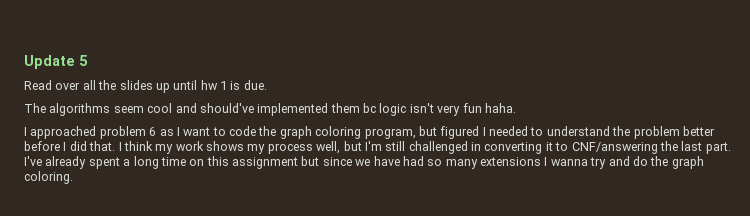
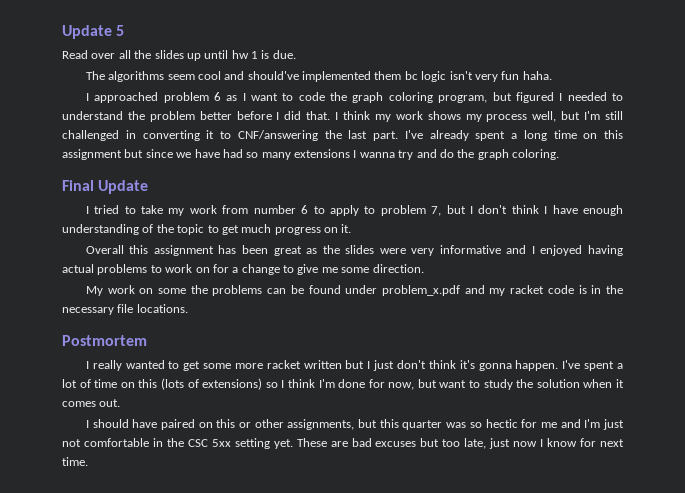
+ Final Update
+ I tried to take my work from number 6 to apply to problem 7, but I don't think I have enough understanding of the topic to get much progress on it.
+ Overall this assignment has been great as the slides were very informative and I enjoyed having actual problems to work on for a change to give me some direction.
+ My work on some the problems can be found under problem_x.pdf and my racket code is in the necessary file locations.
+ Postmortem
+ I really wanted to get some more racket written but I just don't think it's gonna happen. I've spent a lot of time on this (lots of extensions) so I think I'm done for now, but want to study the solution when it comes out.
+ I should have paired on this or other assignments, but this quarter was so hectic for me and I'm just not comfortable in the CSC 5xx setting yet. These are bad excuses but too late, just now I know for next time.

